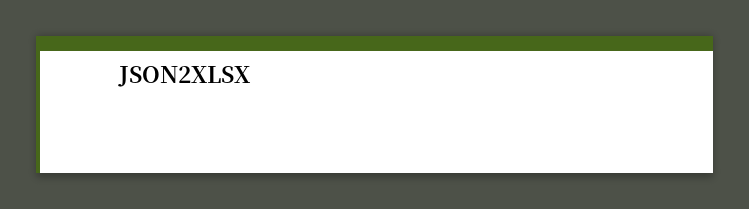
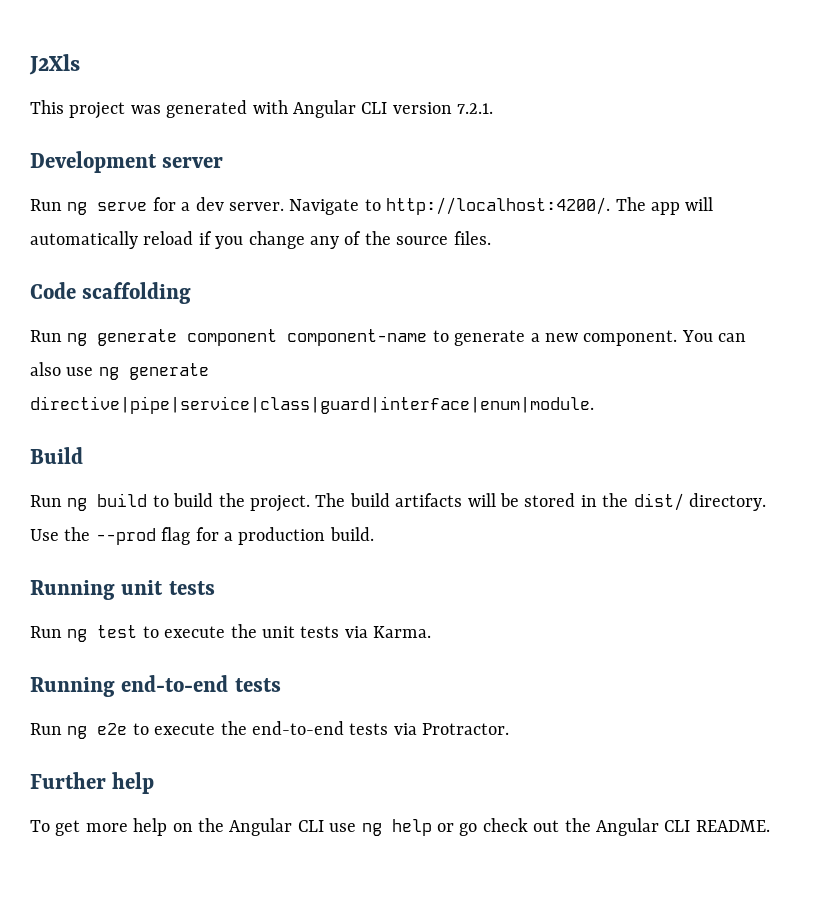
- JSON2XLSX
+ J2Xls
+ This project was generated with Angular CLI version 7.2.1.
+ Development server
+ Run ng serve for a dev server. Navigate to http://localhost:4200/. The app will automatically reload if you change any of the source files.
+ Code scaffolding
+ Run ng generate component component-name to generate a new component. You can also use ng generate directive|pipe|service|class|guard|interface|enum|module.
+ Build
+ Run ng build to build the project. The build artifacts will be stored in the dist/ directory. Use the --prod flag for a production build.
+ Running unit tests
+ Run ng test to execute the unit tests via Karma.
+ Running end-to-end tests
+ Run ng e2e to execute the end-to-end tests via Protractor.
+ Further help
+ To get more help on the Angular CLI use ng help or go check out the Angular CLI README.

